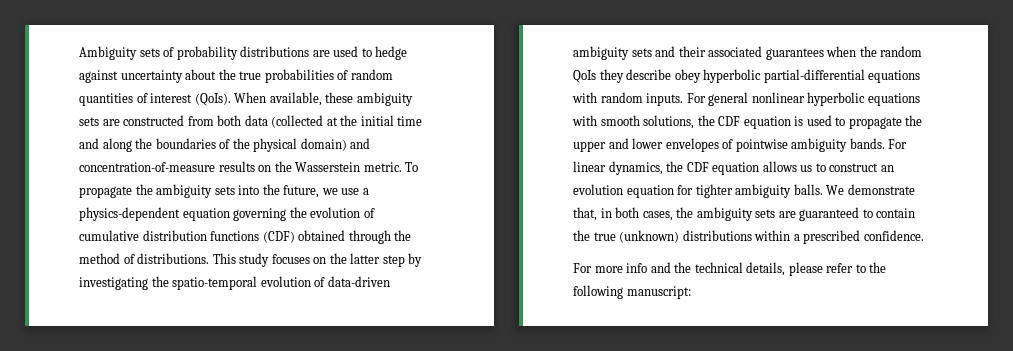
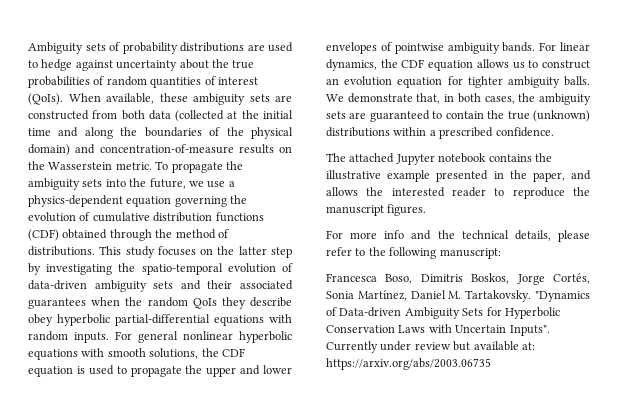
+ The attached Jupyter notebook contains the illustrative example presented in the paper, and allows the interested reader to reproduce the manuscript figures.
+ Francesca Boso, Dimitris Boskos, Jorge Cortés, Sonia Martínez, Daniel M. Tartakovsky. "Dynamics of Data-driven Ambiguity Sets for Hyperbolic Conservation Laws with Uncertain Inputs". Currently under review but available at: https://arxiv.org/abs/2003.06735

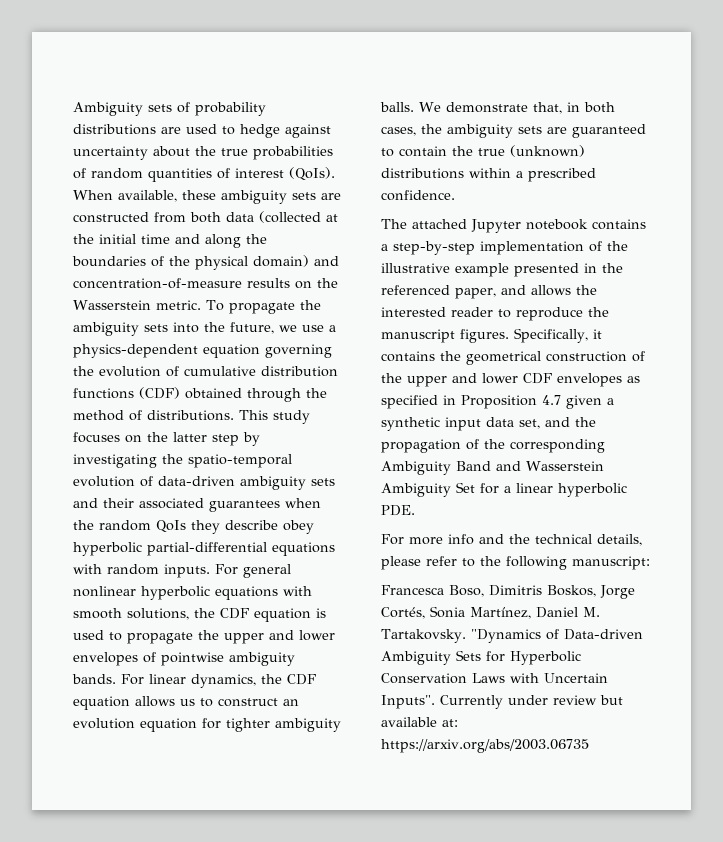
- The attached Jupyter notebook contains the illustrative example presented in the paper, and allows the interested reader to reproduce the manuscript figures.
+ The attached Jupyter notebook contains a step-by-step implementation of the illustrative example presented in the referenced paper, and allows the interested reader to reproduce the manuscript figures. Specifically, it contains the geometrical construction of the upper and lower CDF envelopes as specified in Proposition 4.7 given a synthetic input data set, and the propagation of the corresponding Ambiguity Band and Wasserstein Ambiguity Set for a linear hyperbolic PDE.

